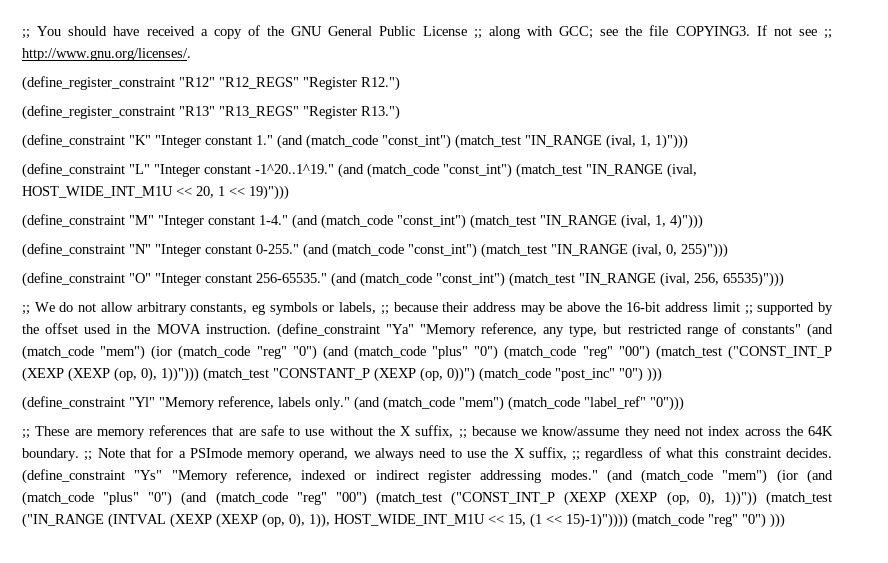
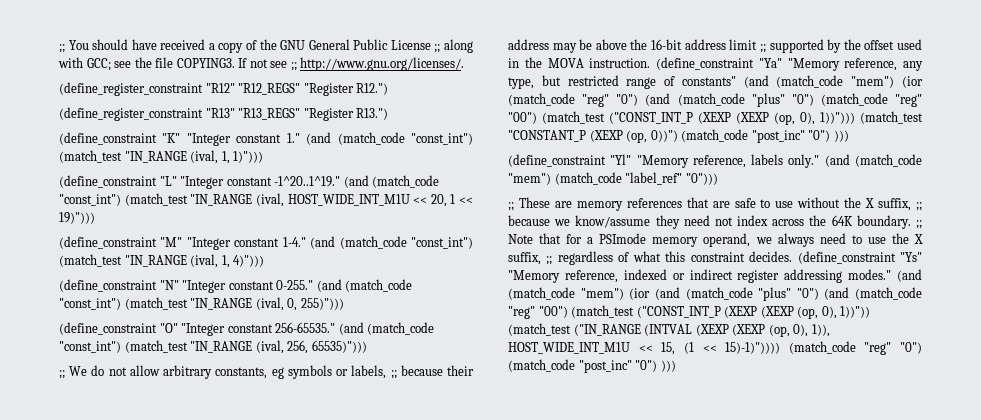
- (and (match_code "mem") (ior (and (match_code "plus" "0") (and (match_code "reg" "00") (match_test ("CONST_INT_P (XEXP (XEXP (op, 0), 1))")) (match_test ("IN_RANGE (INTVAL (XEXP (XEXP (op, 0), 1)), HOST_WIDE_INT_M1U << 15, (1 << 15)-1)")))) (match_code "reg" "0") )))
+ (and (match_code "mem") (ior (and (match_code "plus" "0") (and (match_code "reg" "00") (match_test ("CONST_INT_P (XEXP (XEXP (op, 0), 1))")) (match_test ("IN_RANGE (INTVAL (XEXP (XEXP (op, 0), 1)), HOST_WIDE_INT_M1U << 15, (1 << 15)-1)")))) (match_code "reg" "0") (match_code "post_inc" "0") )))

